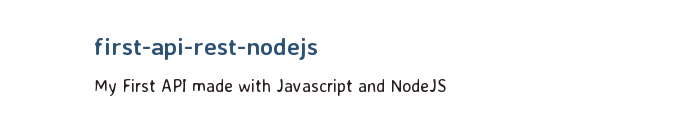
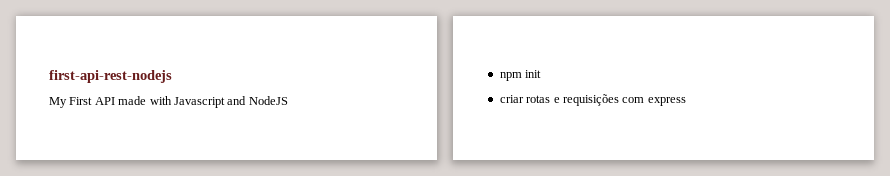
+ npm init
+ criar rotas e requisições com express

